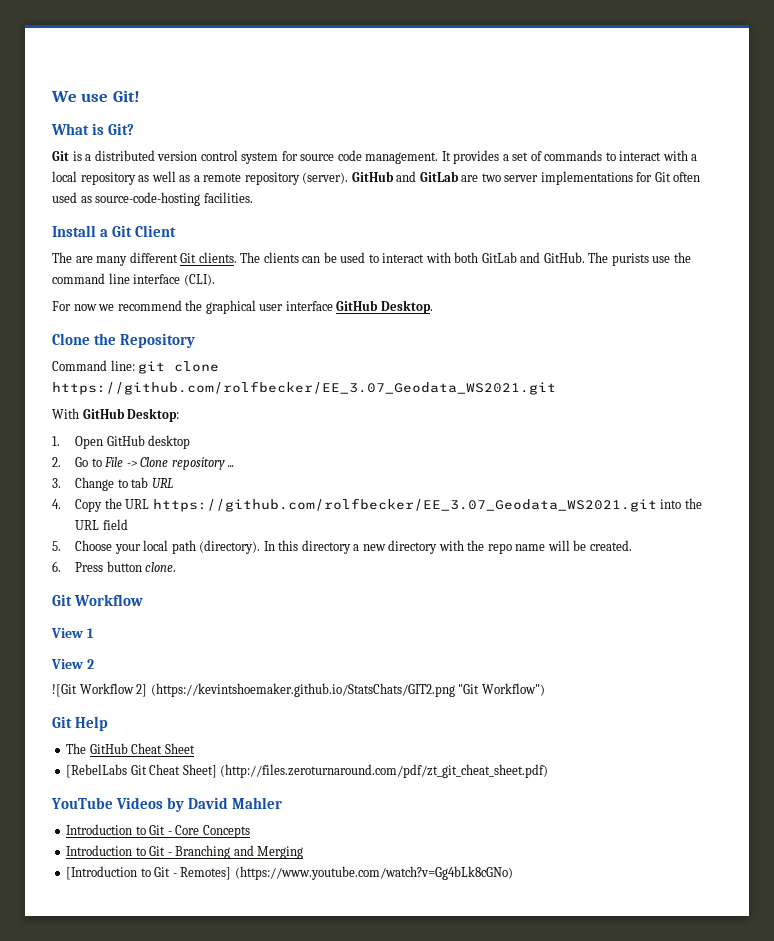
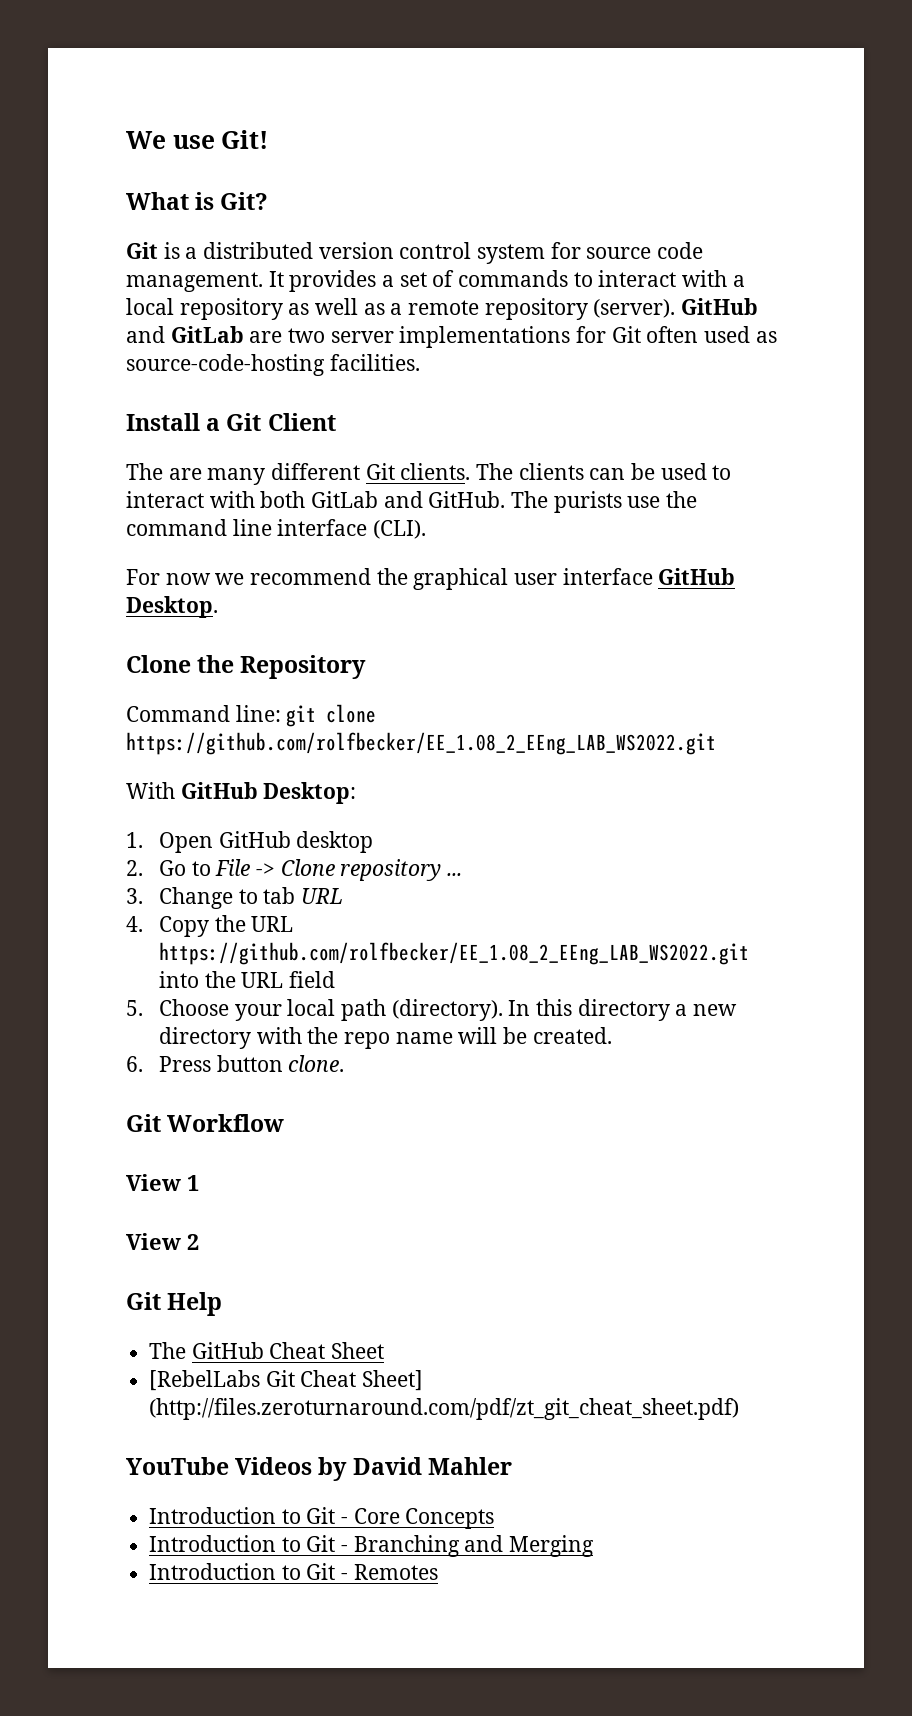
- Command line: git clone https://github.com/rolfbecker/EE_3.07_Geodata_WS2021.git
+ Command line: git clone https://github.com/rolfbecker/EE_1.08_2_EEng_LAB_WS2022.git
- 4. Copy the URL https://github.com/rolfbecker/EE_3.07_Geodata_WS2021.git into the URL field
+ 4. Copy the URL https://github.com/rolfbecker/EE_1.08_2_EEng_LAB_WS2022.git into the URL field
- ![Git Workflow 2] (https://kevintshoemaker.github.io/StatsChats/GIT2.png "Git Workflow")
- [Introduction to Git - Remotes] (https://www.youtube.com/watch?v=Gg4bLk8cGNo)
+ Introduction to Git - Remotes

